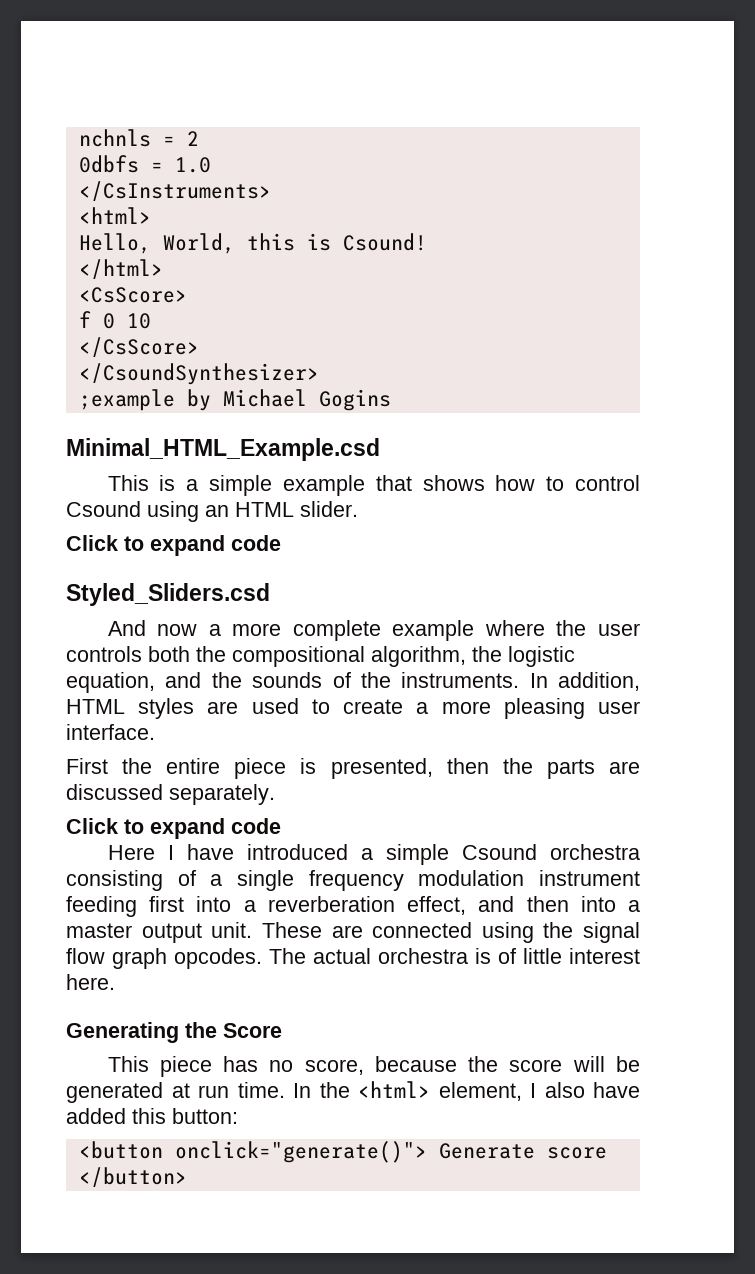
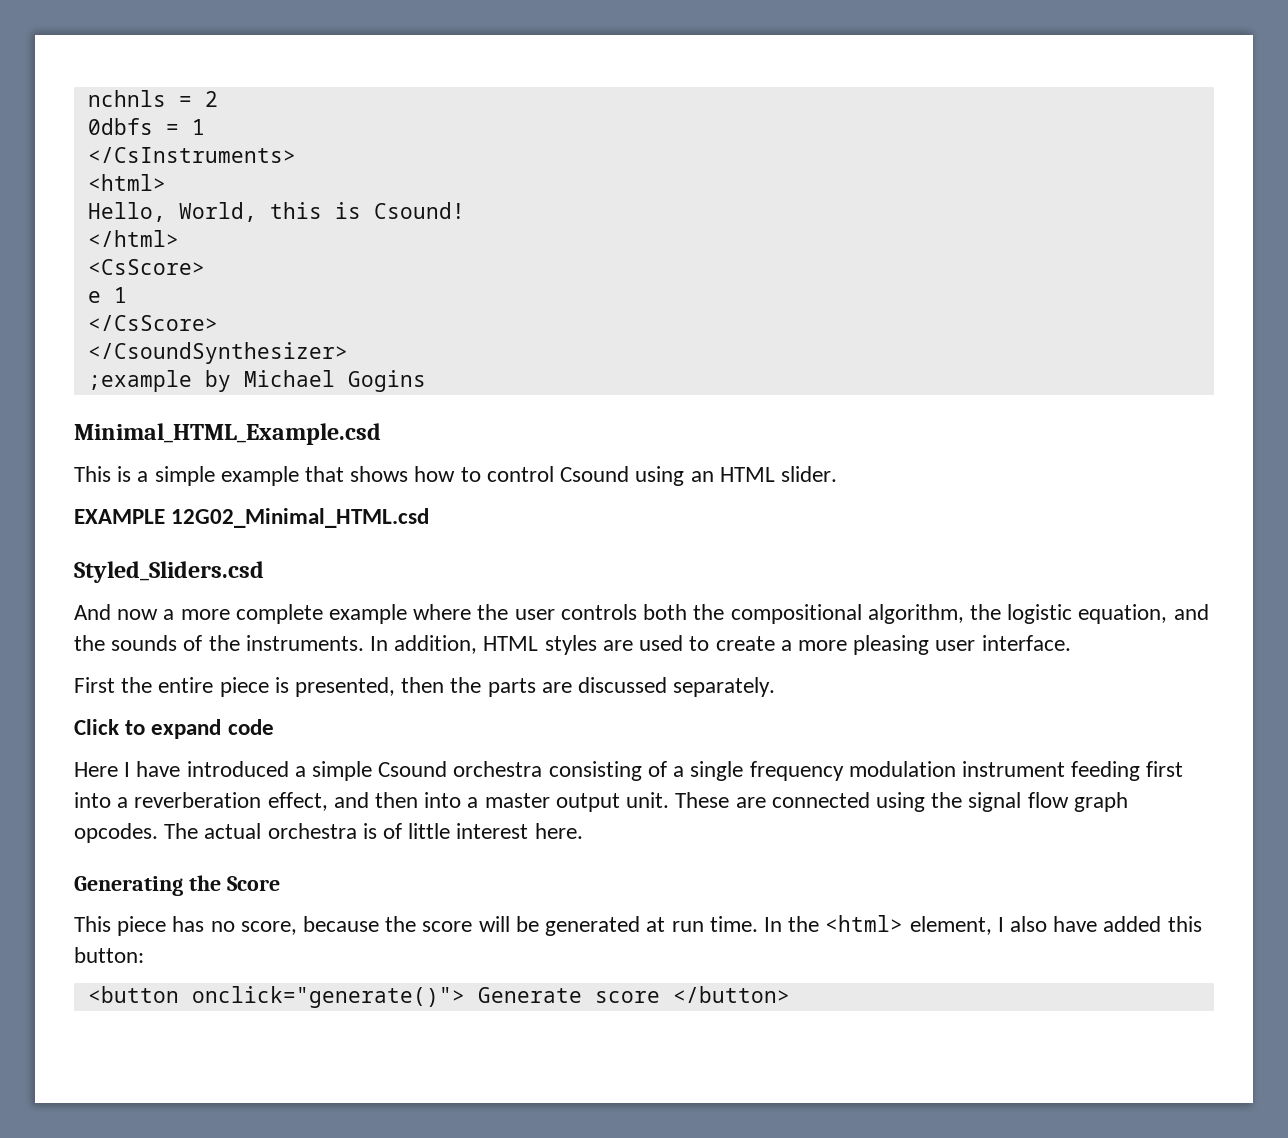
- 0dbfs = 1.0
+ 0dbfs = 1
- f 0 10
+ e 1
  This is a simple example that shows how to control Csound using an HTML slider.
- Click to expand code
+ EXAMPLE 12G02_Minimal_HTML.csd

